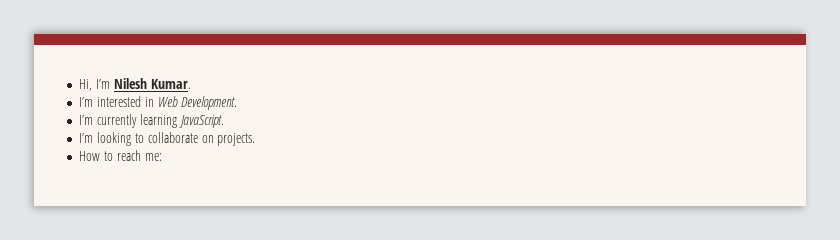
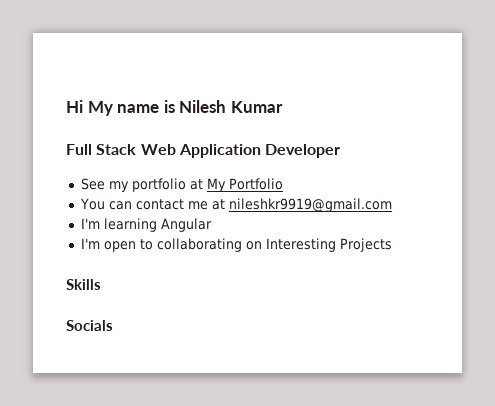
- Hi, I’m Nilesh Kumar.
- I’m interested in Web Development.
- I’m currently learning JavaScript.
- I’m looking to collaborate on projects.
- How to reach me:
+ Hi My name is Nilesh Kumar
+ Full Stack Web Application Developer
+ See my portfolio at My Portfolio
+ You can contact me at nileshkr9919@gmail.com
+ I'm learning Angular
+ I'm open to collaborating on Interesting Projects
+ Skills
+ Socials

